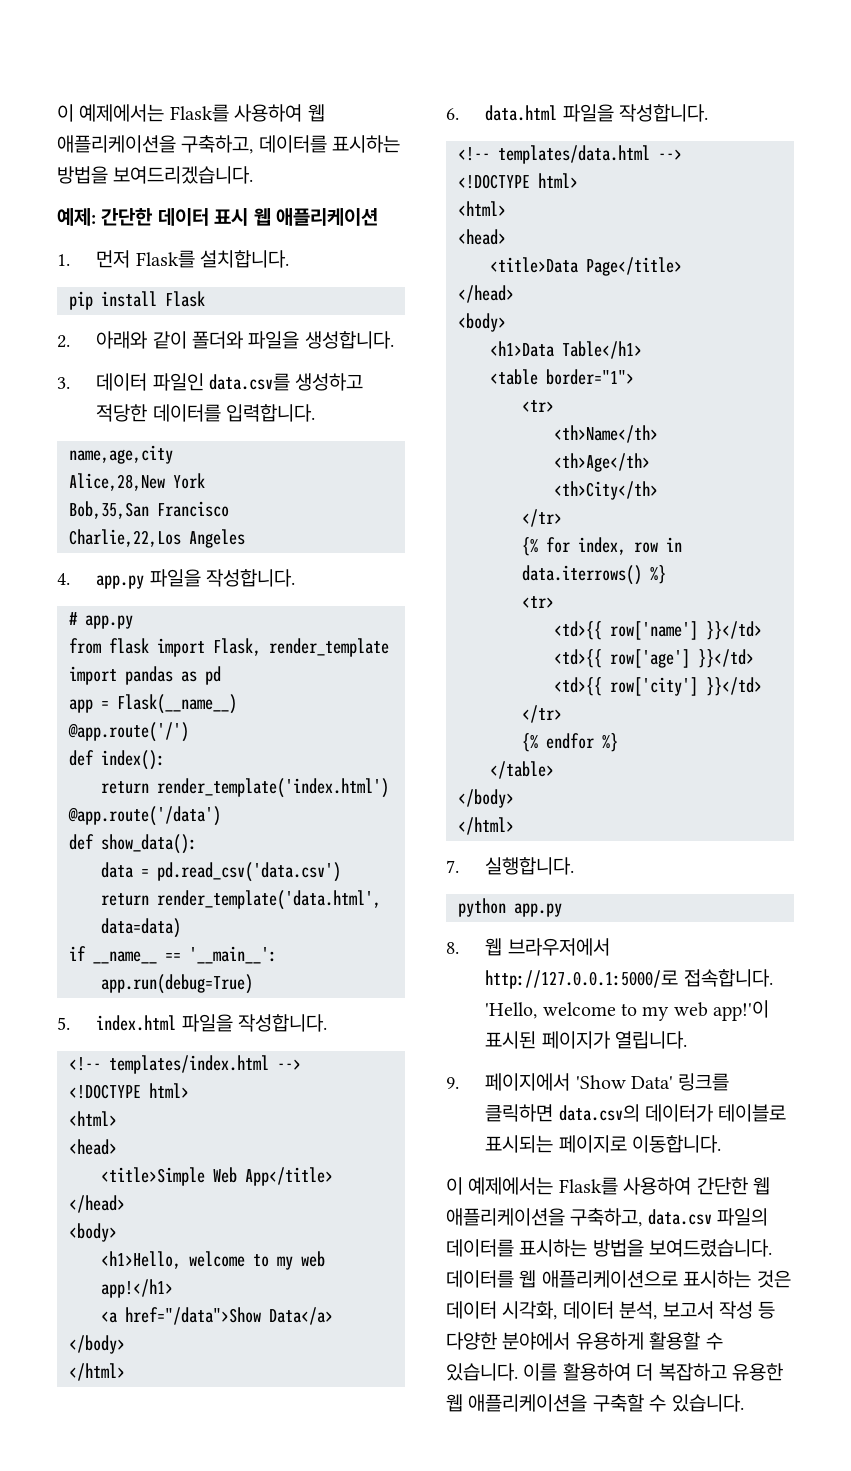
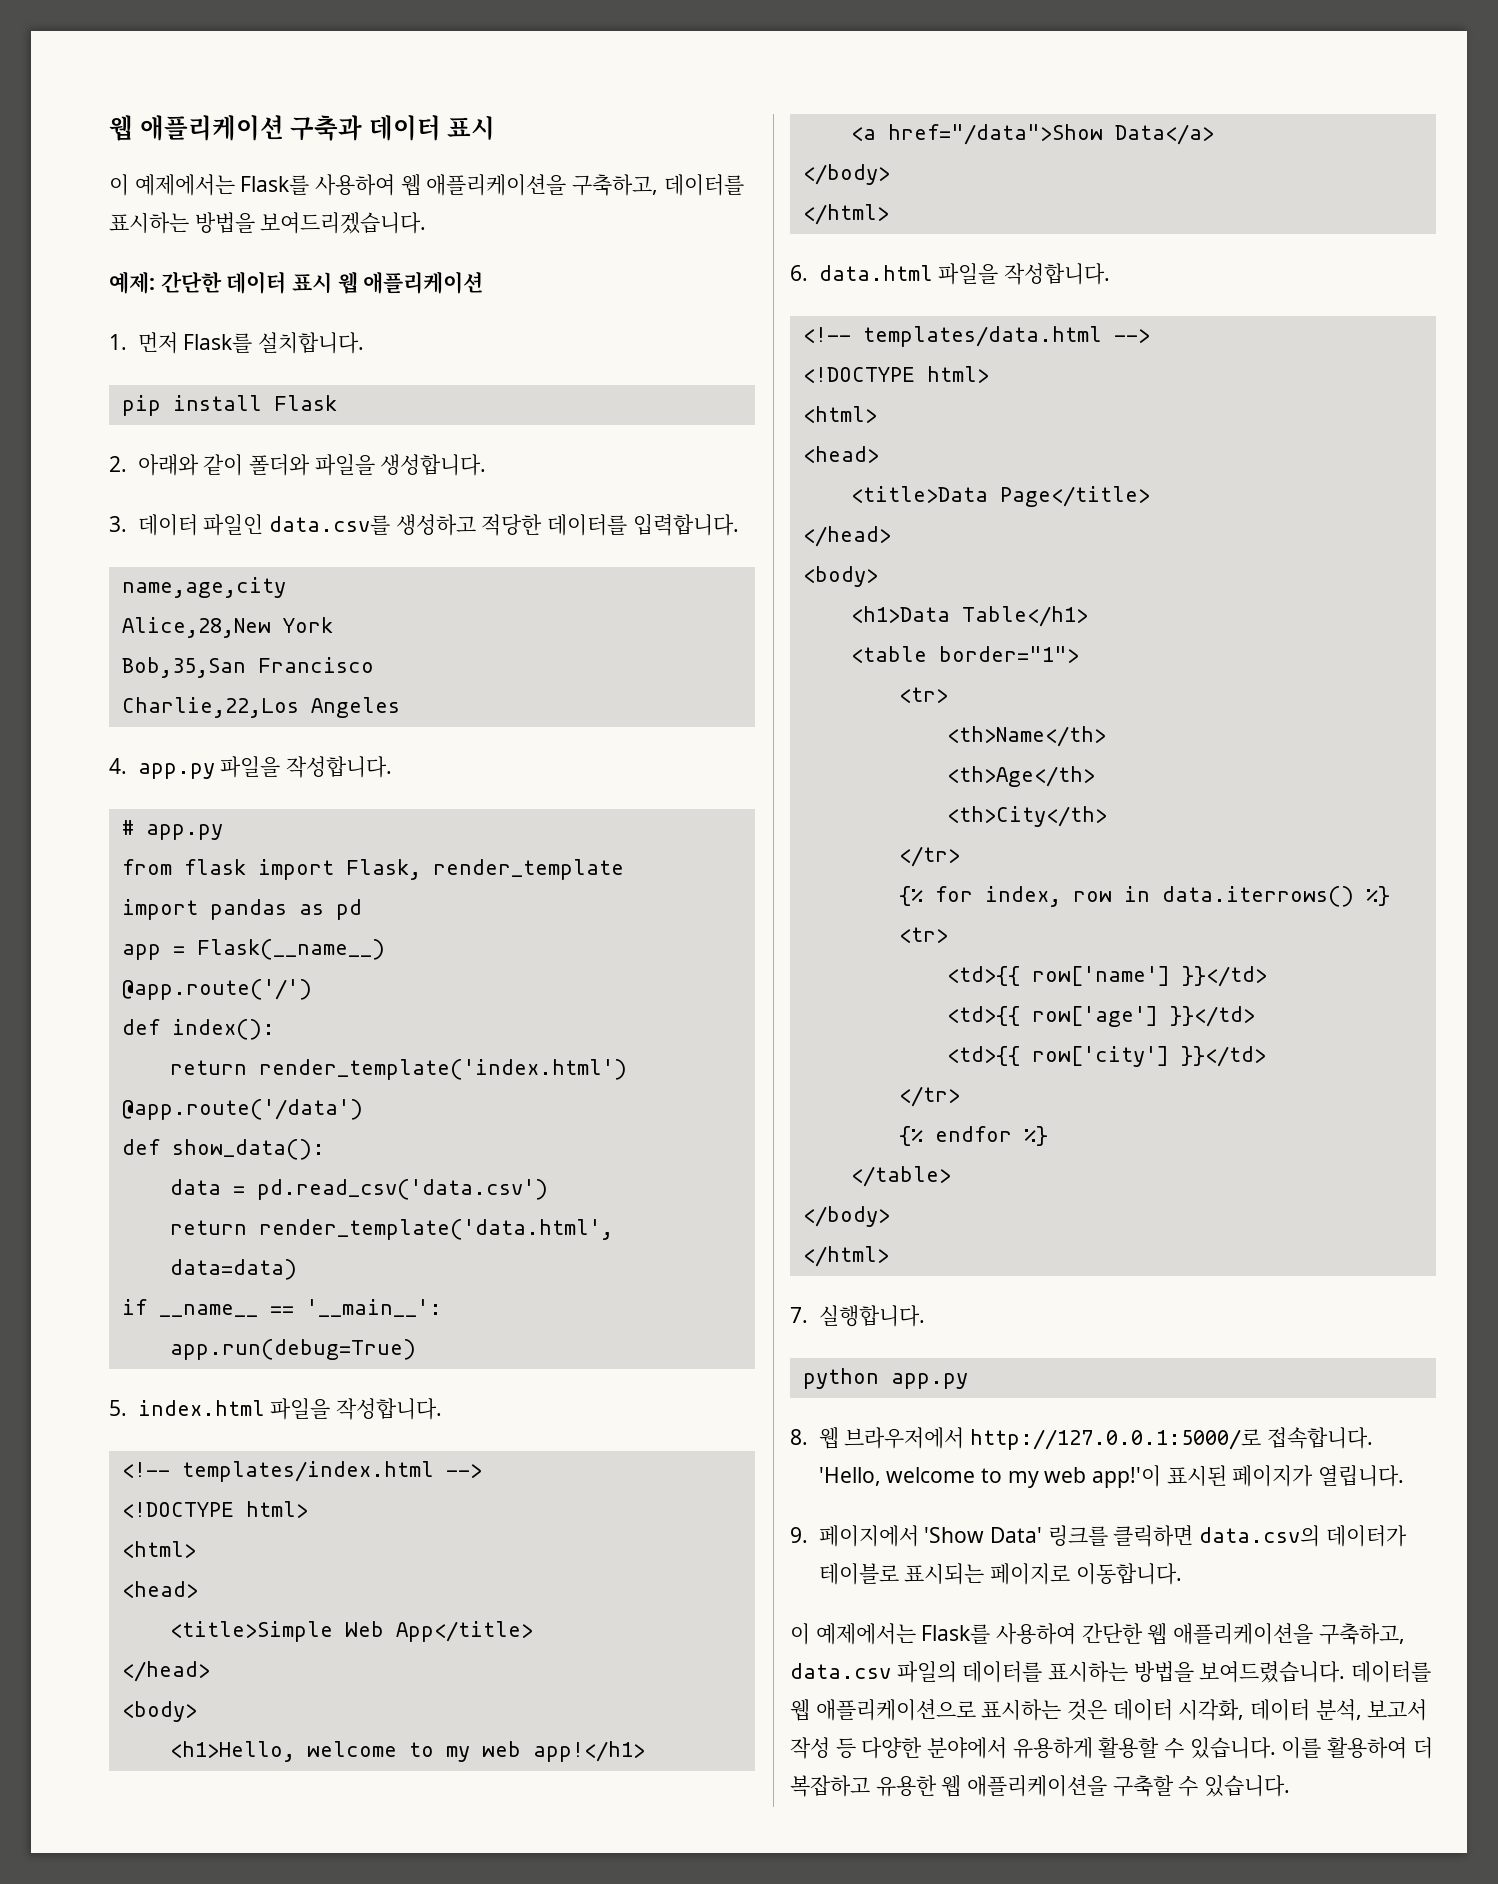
+ 웹 애플리케이션 구축과 데이터 표시

